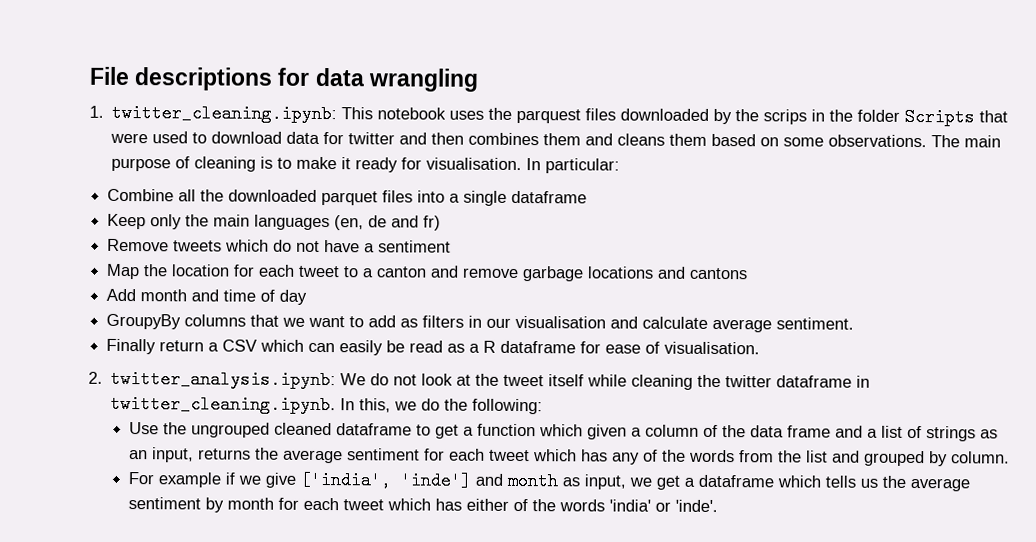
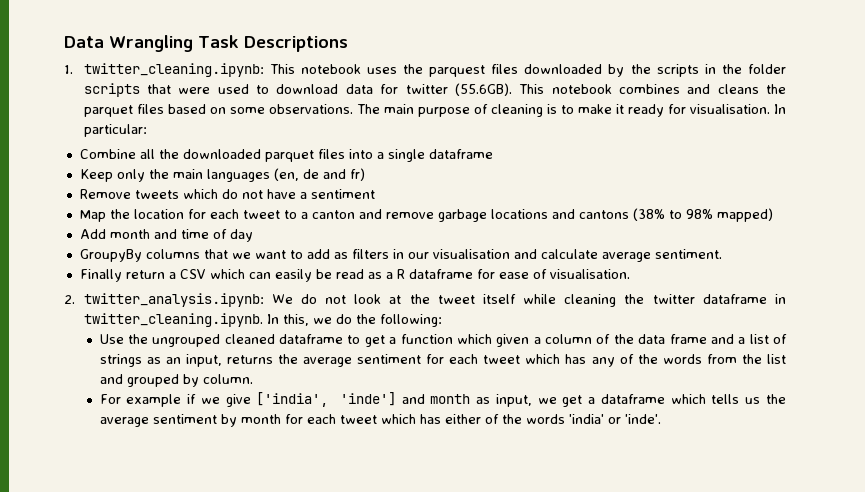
- File descriptions for data wrangling
+ Data Wrangling Task Descriptions
- 1. twitter_cleaning.ipynb: This notebook uses the parquest files downloaded by the scrips in the folder Scripts that were used to download data for twitter and then combines them and cleans them based on some observations.
+ 1. twitter_cleaning.ipynb: This notebook uses the parquest files downloaded by the scripts in the folder scripts that were used to download data for twitter (55.6GB). This notebook combines and cleans the parquet files based on some observations.
- Map the location for each tweet to a canton and remove garbage locations and cantons
+ Map the location for each tweet to a canton and remove garbage locations and cantons (38% to 98% mapped)

